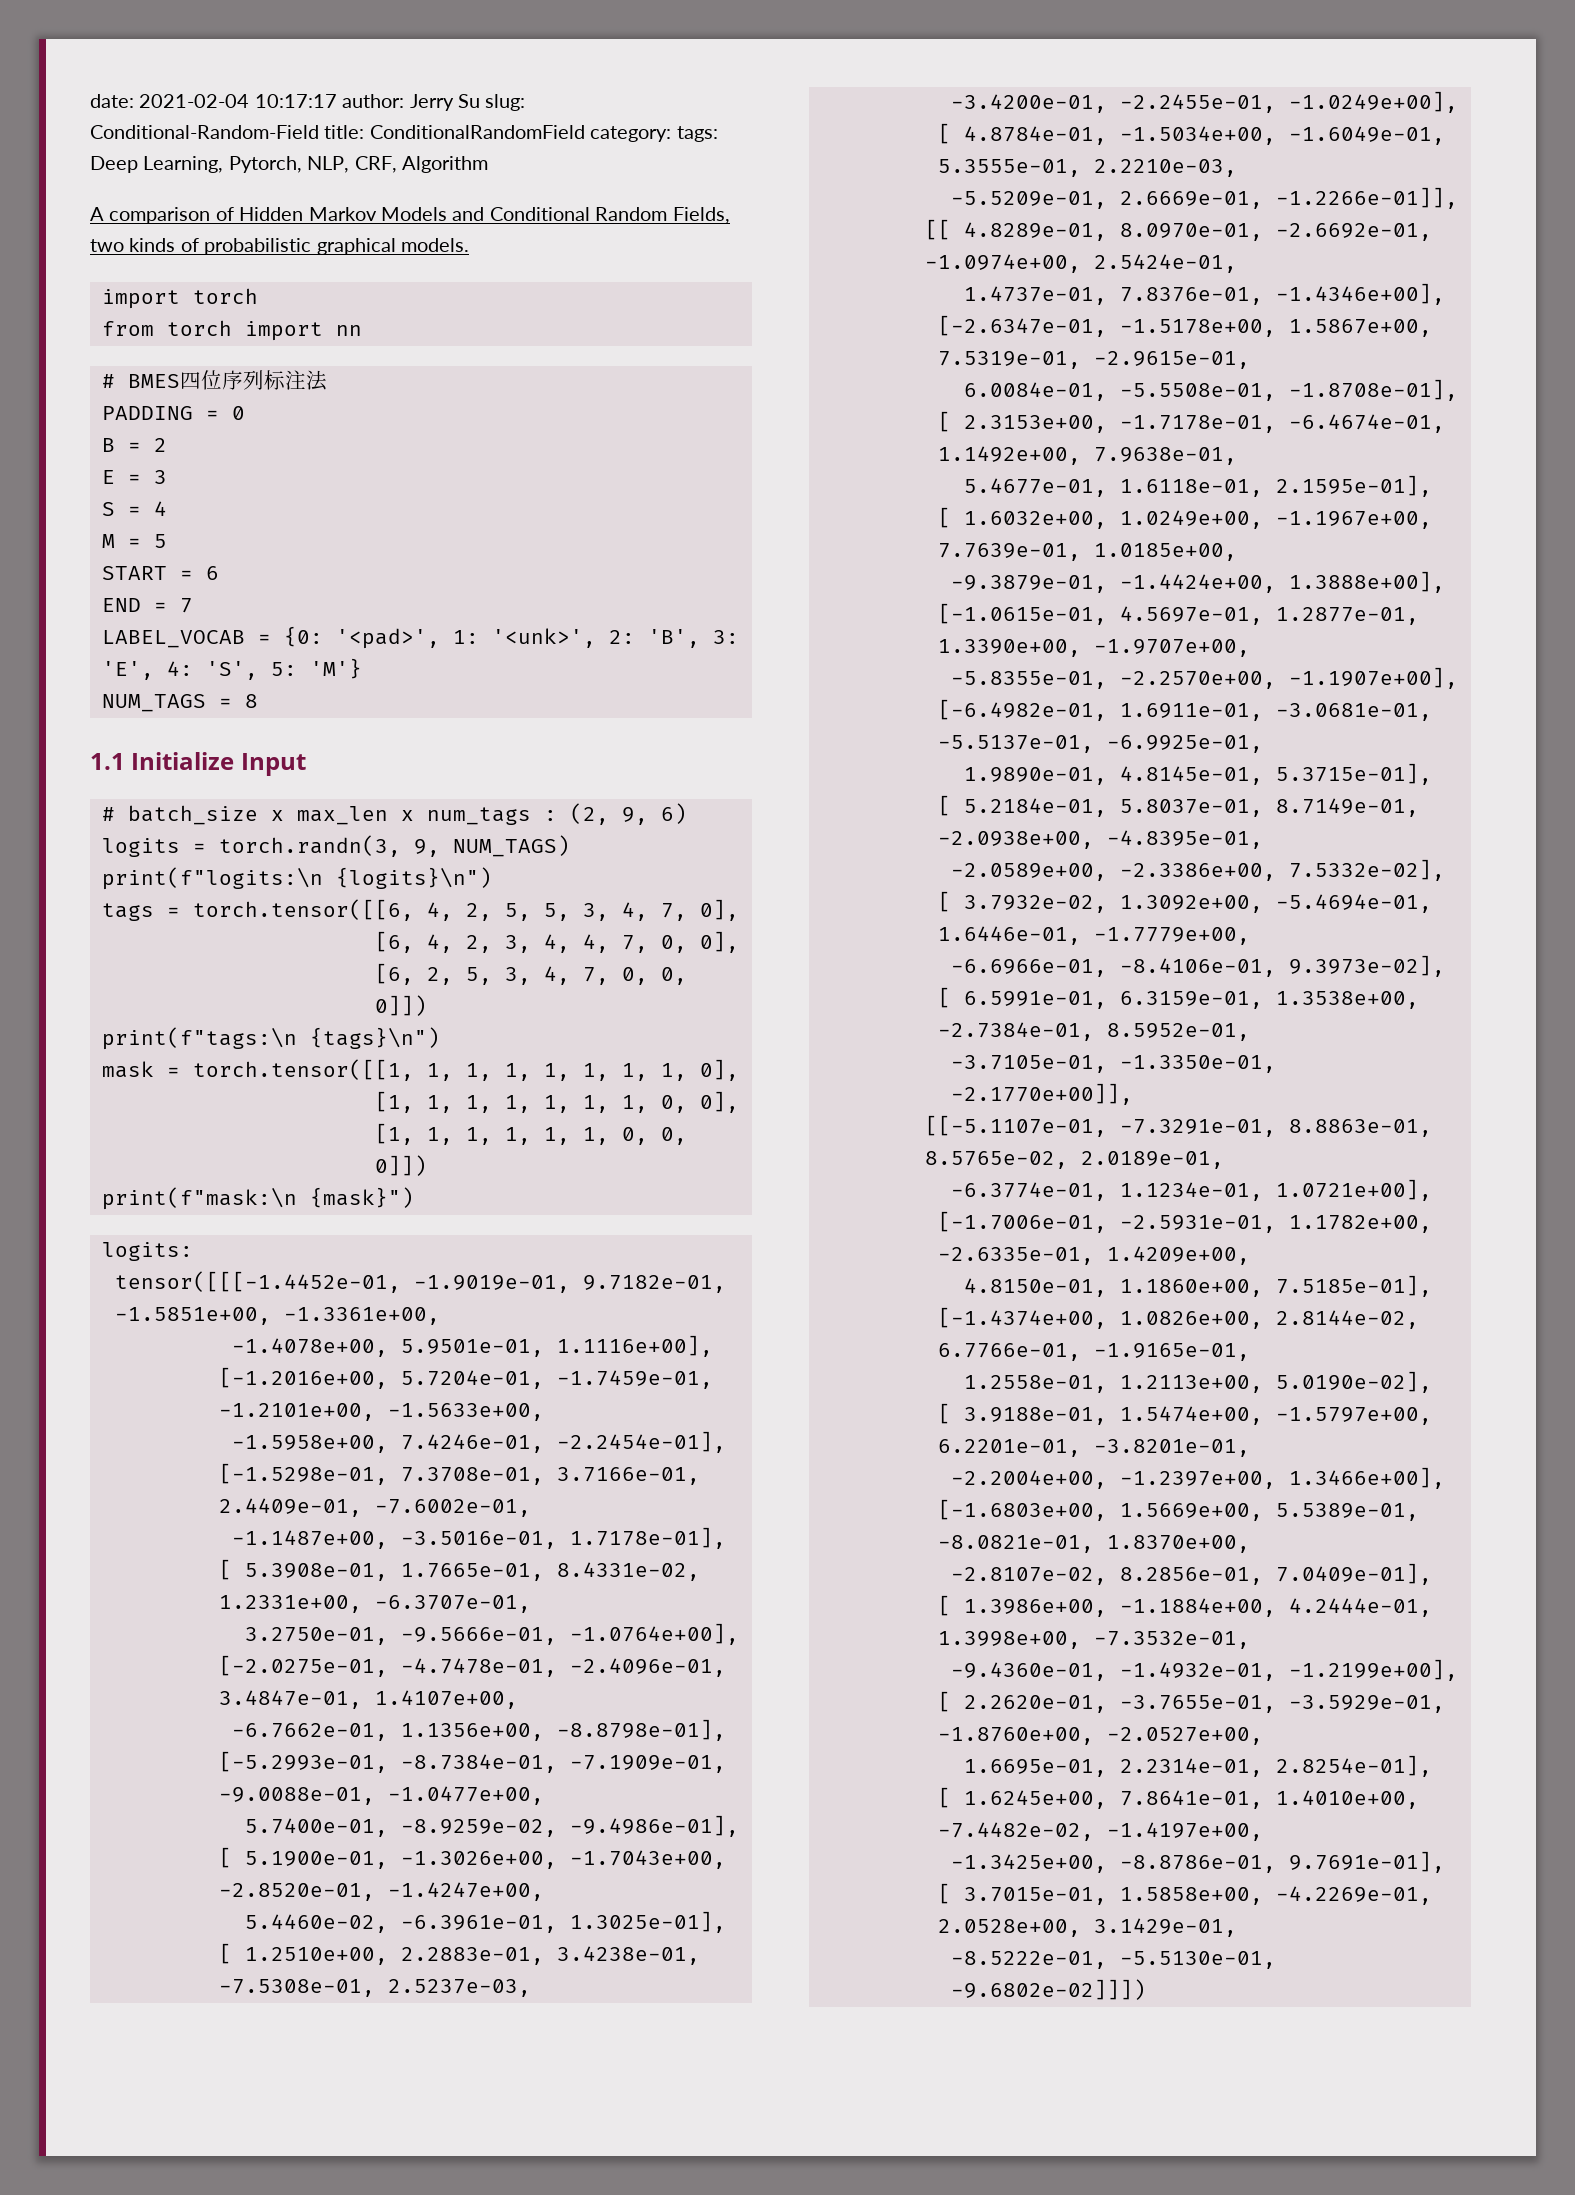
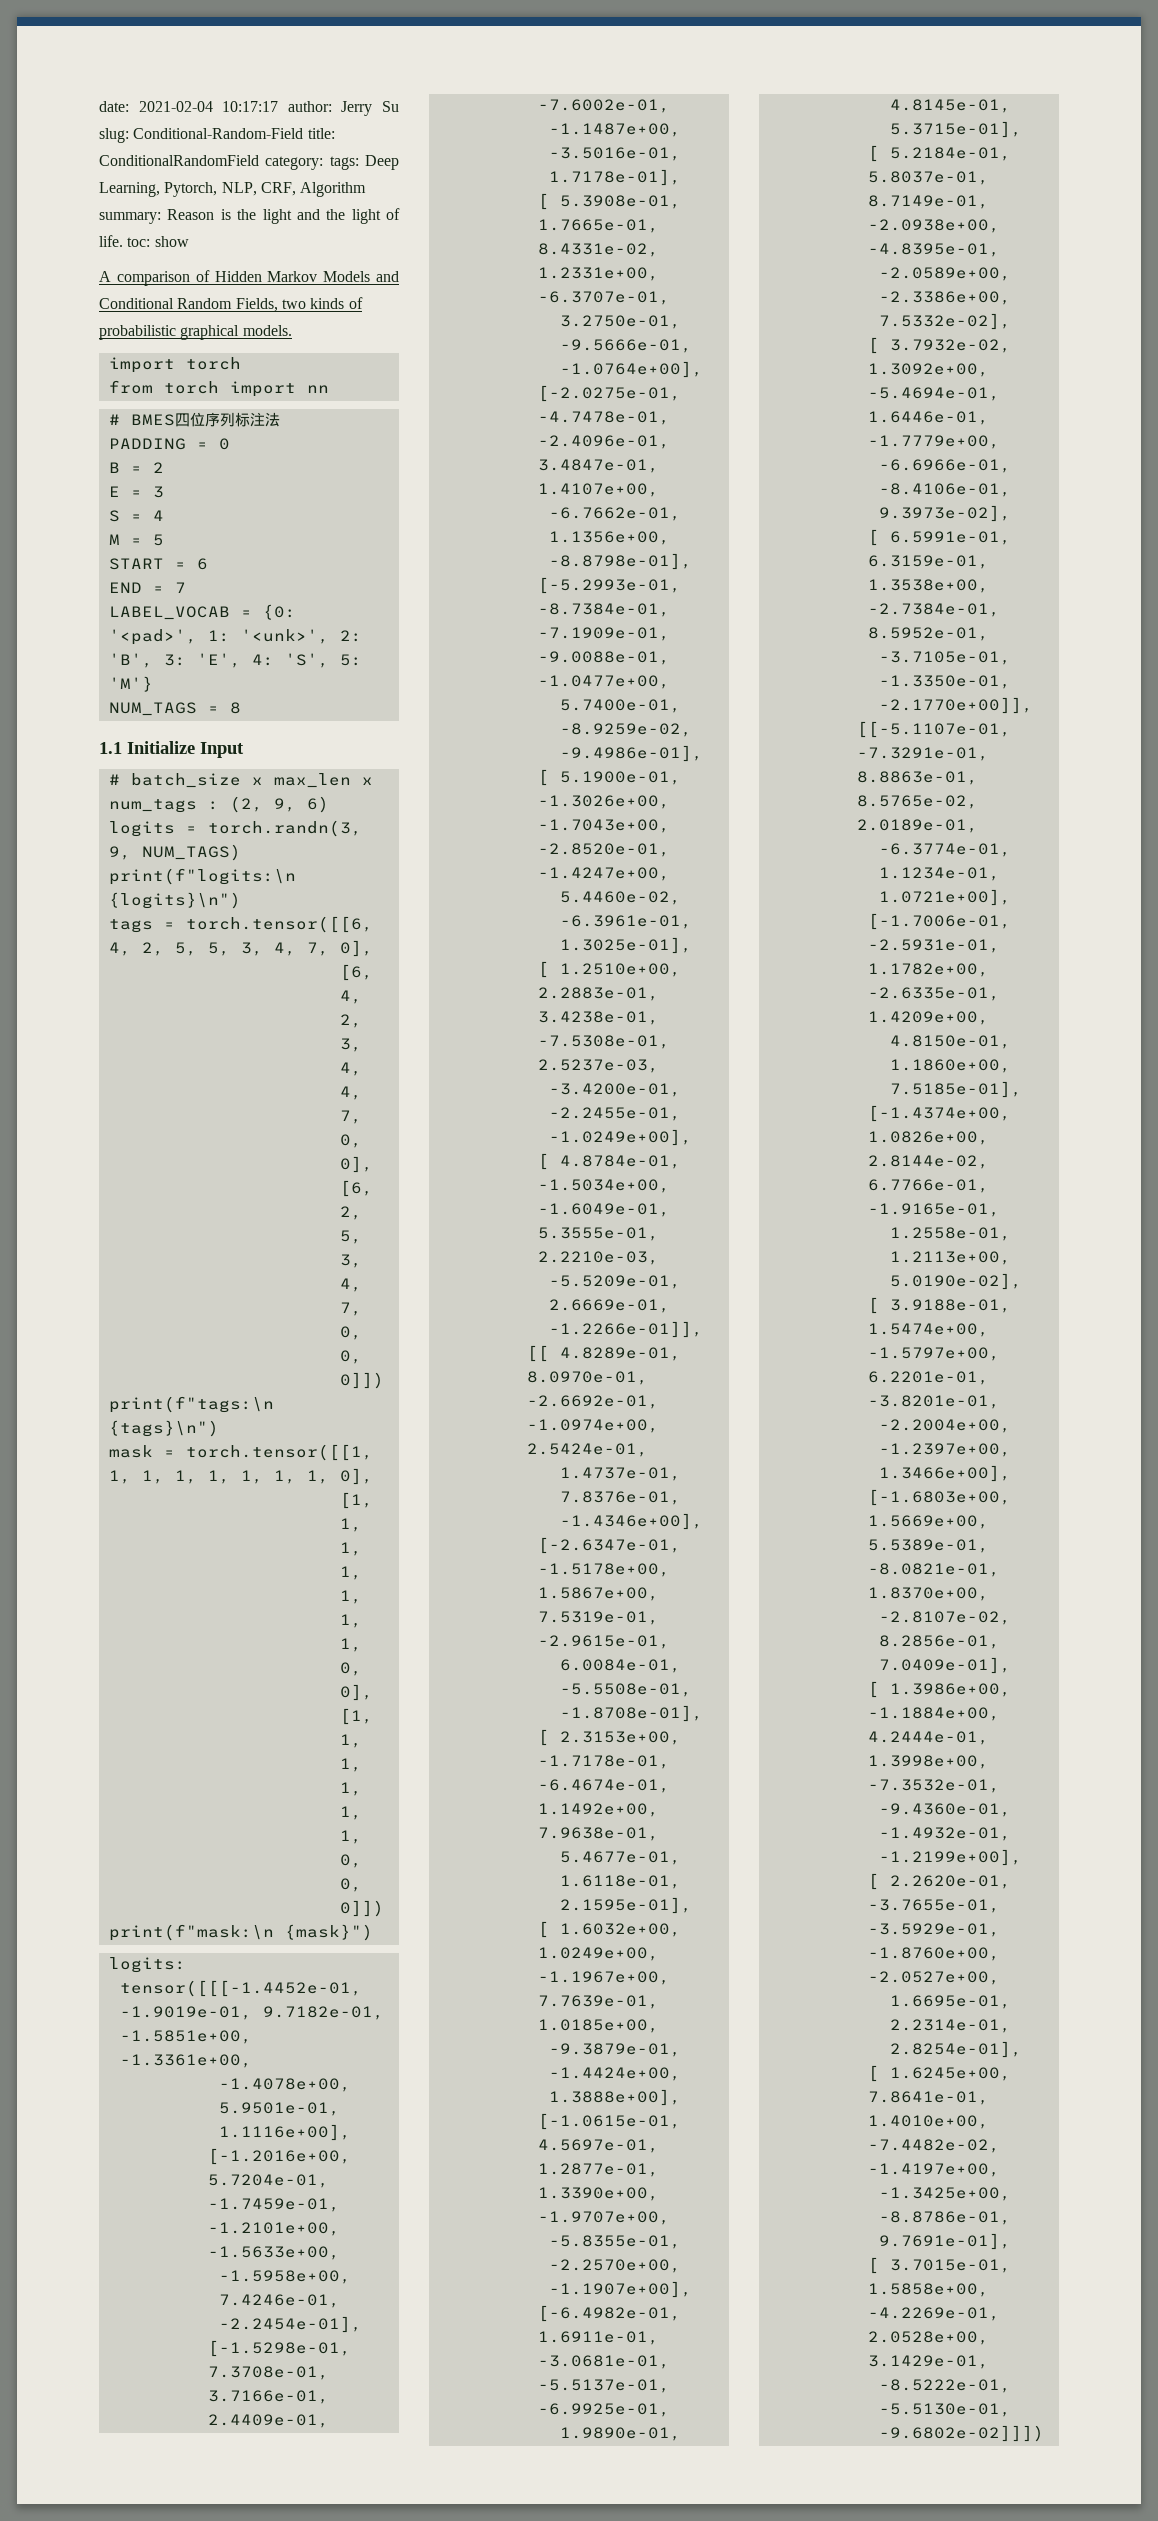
- date: 2021-02-04 10:17:17 author: Jerry Su slug: Conditional-Random-Field title: ConditionalRandomField category: tags: Deep Learning, Pytorch, NLP, CRF, Algorithm
+ date: 2021-02-04 10:17:17 author: Jerry Su slug: Conditional-Random-Field title: ConditionalRandomField category: tags: Deep Learning, Pytorch, NLP, CRF, Algorithm summary: Reason is the light and the light of life. toc: show

